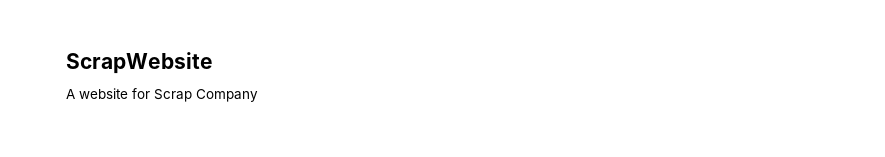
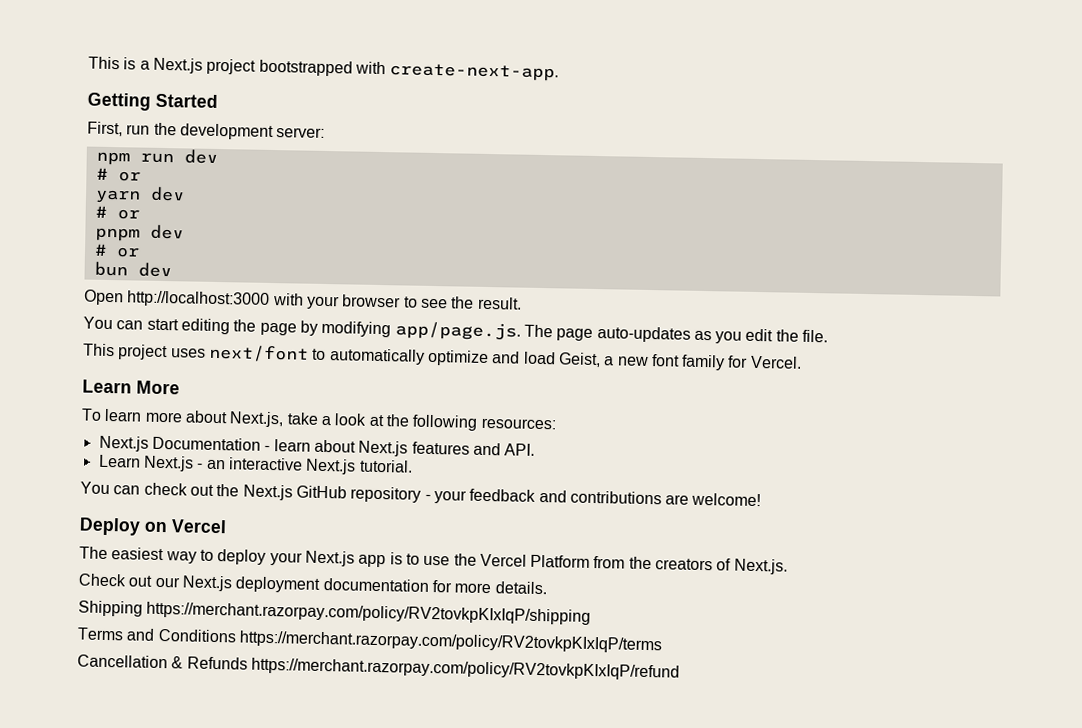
- ScrapWebsite
- A website for Scrap Company
+ This is a Next.js project bootstrapped with create-next-app.
+ Getting Started
+ First, run the development server:
+ npm run dev
+ # or
+ yarn dev
+ # or
+ pnpm dev
+ # or
+ bun dev
+ Open http://localhost:3000 with your browser to see the result.
+ You can start editing the page by modifying app/page.js. The page auto-updates as you edit the file.
+ This project uses next/font to automatically optimize and load Geist, a new font family for Vercel.
+ Learn More
+ To learn more about Next.js, take a look at the following resources:
+ Next.js Documentation - learn about Next.js features and API.
+ Learn Next.js - an interactive Next.js tutorial.
+ You can check out the Next.js GitHub repository - your feedback and contributions are welcome!
+ Deploy on Vercel
+ The easiest way to deploy your Next.js app is to use the Vercel Platform from the creators of Next.js.
+ Check out our Next.js deployment documentation for more details.
+ Shipping https://merchant.razorpay.com/policy/RV2tovkpKIxIqP/shipping
+ Terms and Conditions https://merchant.razorpay.com/policy/RV2tovkpKIxIqP/terms
+ Cancellation & Refunds https://merchant.razorpay.com/policy/RV2tovkpKIxIqP/refund

